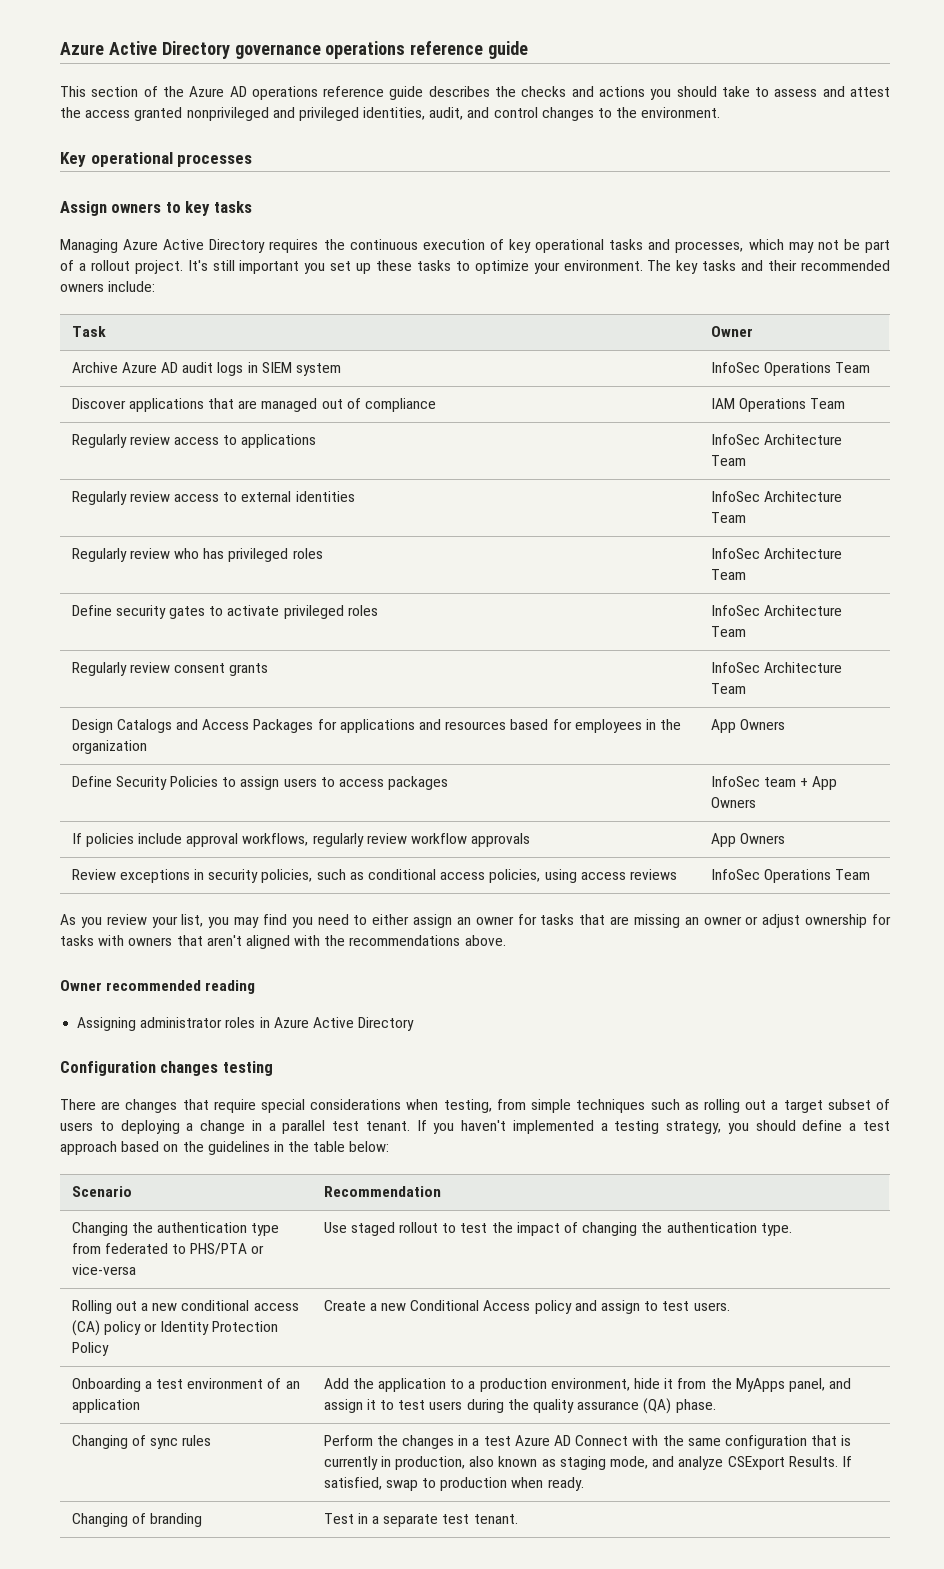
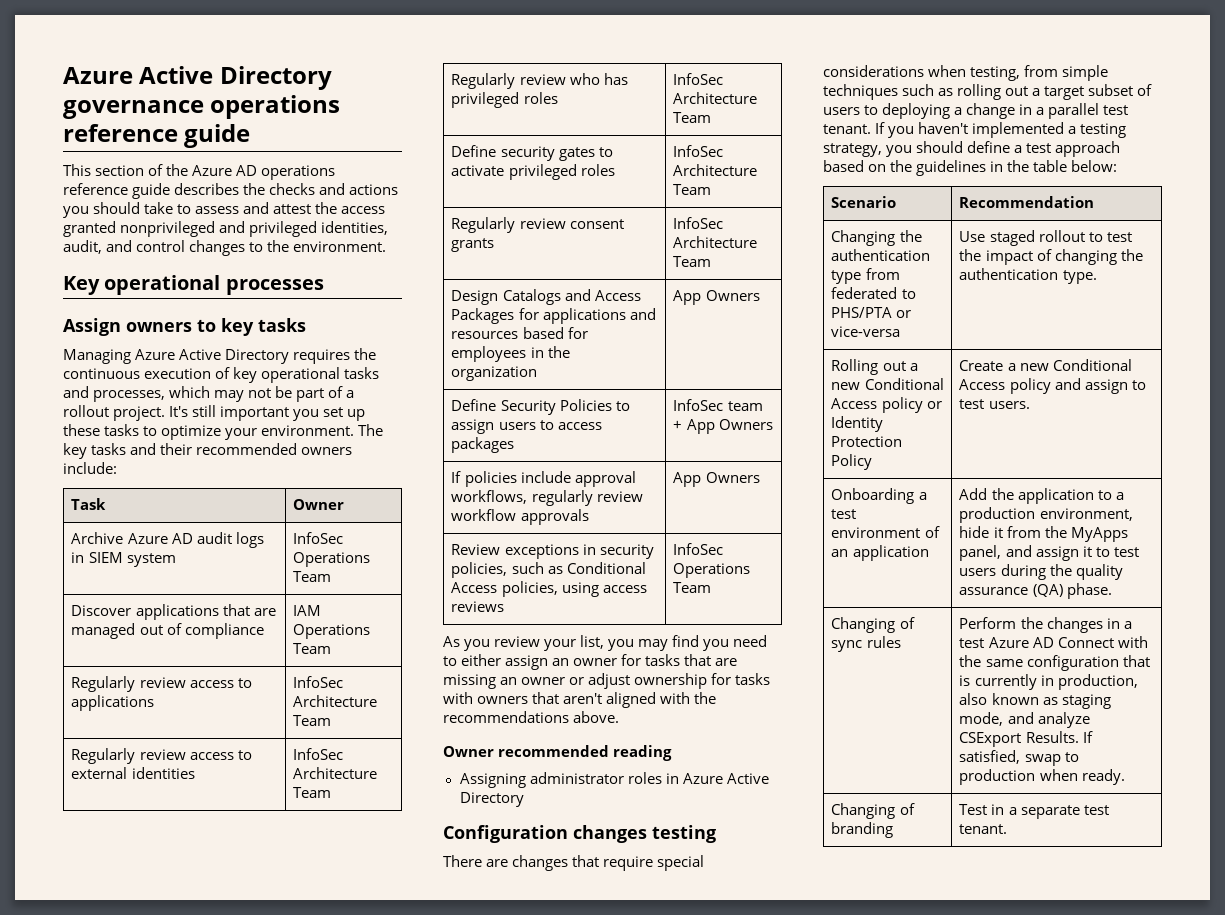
- Review exceptions in security policies, such as conditional access policies, using access reviews | InfoSec Operations Team
+ Review exceptions in security policies, such as Conditional Access policies, using access reviews | InfoSec Operations Team
- Rolling out a new conditional access (CA) policy or Identity Protection Policy | Create a new Conditional Access policy and assign to test users.
+ Rolling out a new Conditional Access policy or Identity Protection Policy | Create a new Conditional Access policy and assign to test users.

